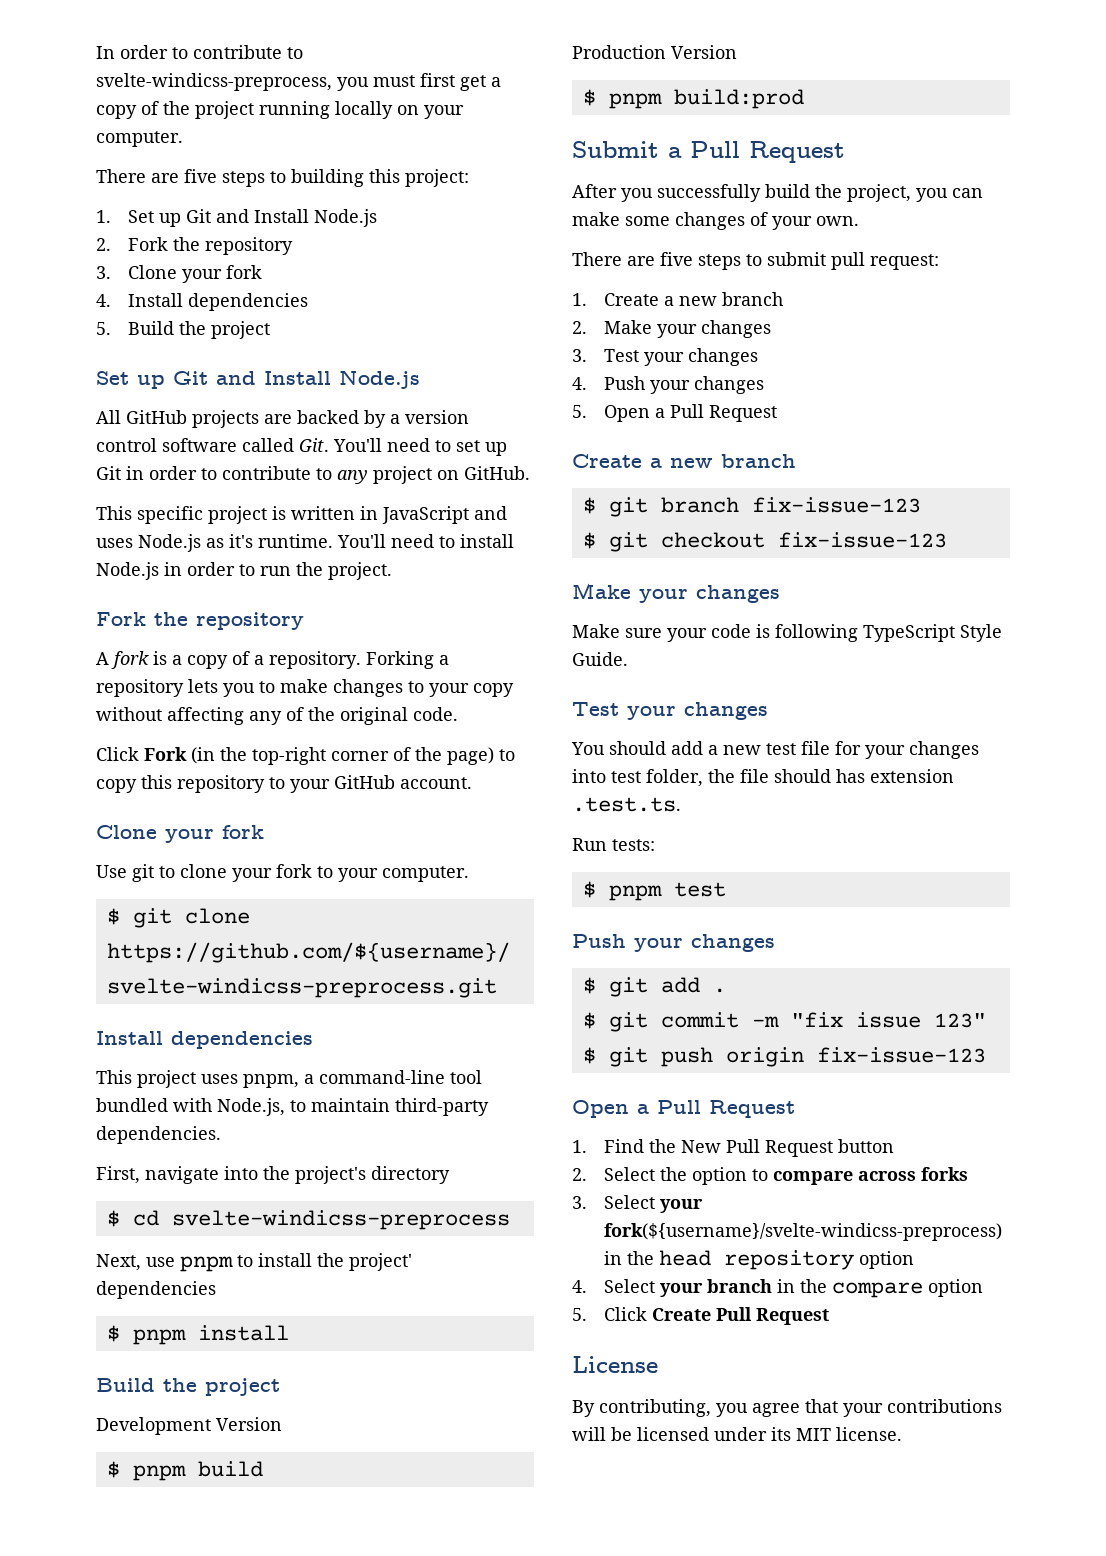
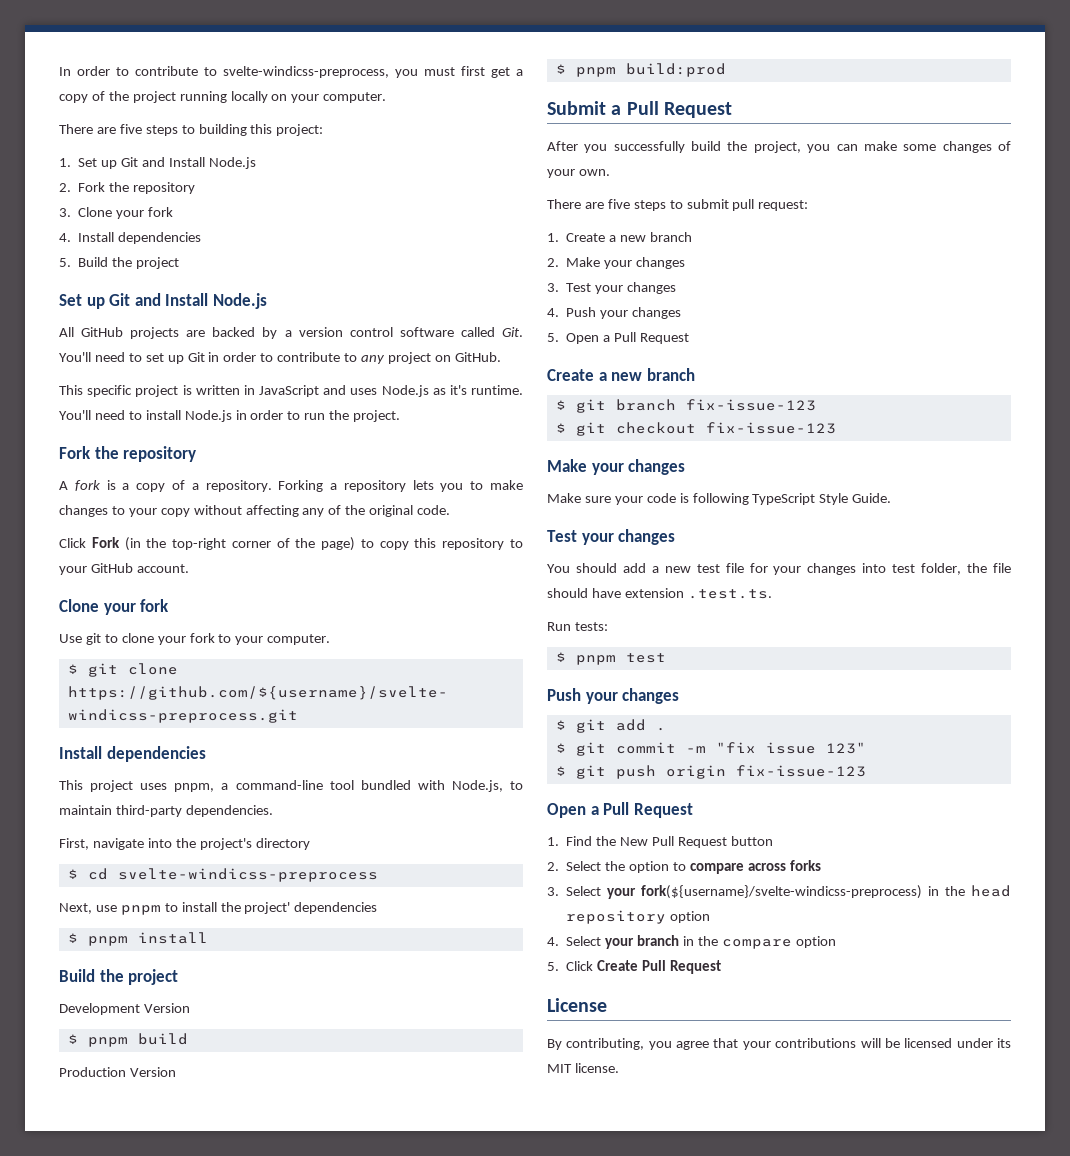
- You should add a new test file for your changes into test folder, the file should has extension .test.ts.
+ You should add a new test file for your changes into test folder, the file should have extension .test.ts.

